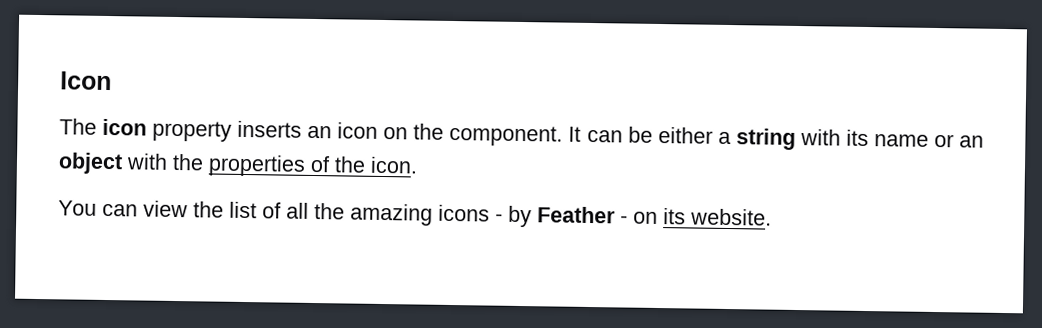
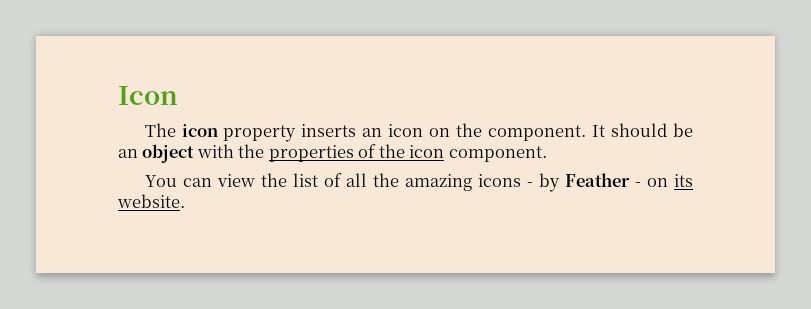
- It can be either a string with its name or an object with the properties of the icon.
+ It should be an object with the properties of the icon component.

